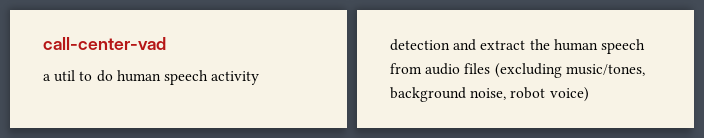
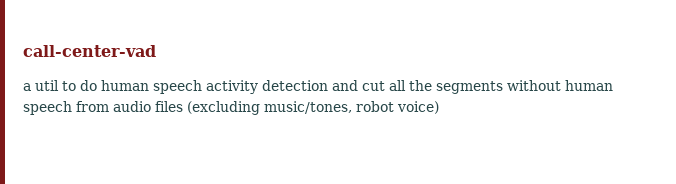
- a util to do human speech activity detection and extract the human speech from audio files (excluding music/tones, background noise, robot voice)
+ a util to do human speech activity detection and cut all the segments without human speech from audio files (excluding music/tones, robot voice)

